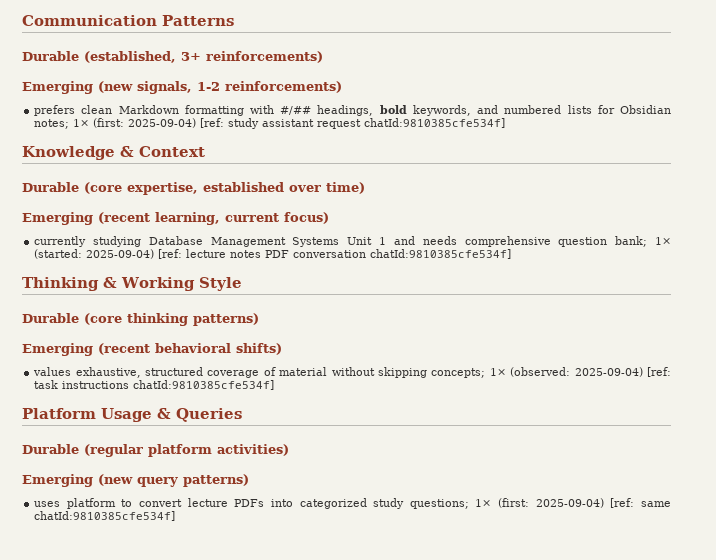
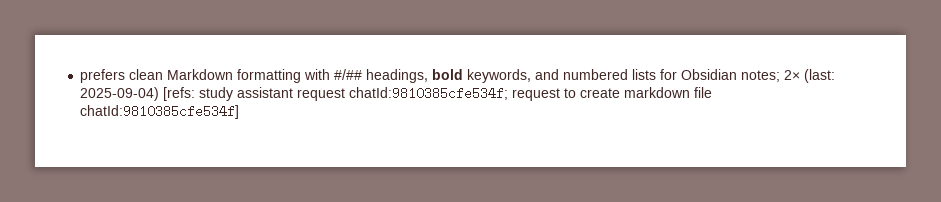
- Communication Patterns
- Durable (established, 3+ reinforcements)
- Emerging (new signals, 1-2 reinforcements)
- prefers clean Markdown formatting with #/## headings, bold keywords, and numbered lists for Obsidian notes; 1× (first: 2025-09-04) [ref: study assistant request chatId:9810385cfe534f]
- Knowledge & Context
- Durable (core expertise, established over time)
- Emerging (recent learning, current focus)
- currently studying Database Management Systems Unit 1 and needs comprehensive question bank; 1× (started: 2025-09-04) [ref: lecture notes PDF conversation chatId:9810385cfe534f]
- Thinking & Working Style
- Durable (core thinking patterns)
- Emerging (recent behavioral shifts)
- values exhaustive, structured coverage of material without skipping concepts; 1× (observed: 2025-09-04) [ref: task instructions chatId:9810385cfe534f]
- Platform Usage & Queries
- Durable (regular platform activities)
- Emerging (new query patterns)
- uses platform to convert lecture PDFs into categorized study questions; 1× (first: 2025-09-04) [ref: same chatId:9810385cfe534f]
+ prefers clean Markdown formatting with #/## headings, bold keywords, and numbered lists for Obsidian notes; 2× (last: 2025-09-04) [refs: study assistant request chatId:9810385cfe534f; request to create markdown file chatId:9810385cfe534f]

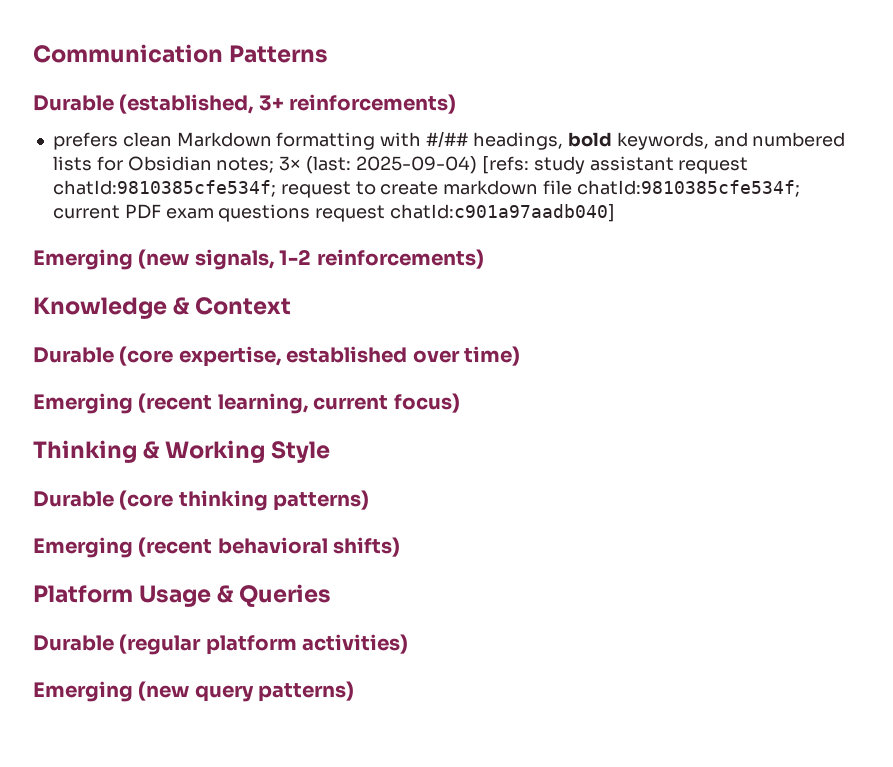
+ Communication Patterns
+ Durable (established, 3+ reinforcements)
- prefers clean Markdown formatting with #/## headings, bold keywords, and numbered lists for Obsidian notes; 2× (last: 2025-09-04) [refs: study assistant request chatId:9810385cfe534f; request to create markdown file chatId:9810385cfe534f]
+ prefers clean Markdown formatting with #/## headings, bold keywords, and numbered lists for Obsidian notes; 3× (last: 2025-09-04) [refs: study assistant request chatId:9810385cfe534f; request to create markdown file chatId:9810385cfe534f; current PDF exam questions request chatId:c901a97aadb040]
+ Emerging (new signals, 1-2 reinforcements)
+ Knowledge & Context
+ Durable (core expertise, established over time)
+ Emerging (recent learning, current focus)
+ Thinking & Working Style
+ Durable (core thinking patterns)
+ Emerging (recent behavioral shifts)
+ Platform Usage & Queries
+ Durable (regular platform activities)
+ Emerging (new query patterns)

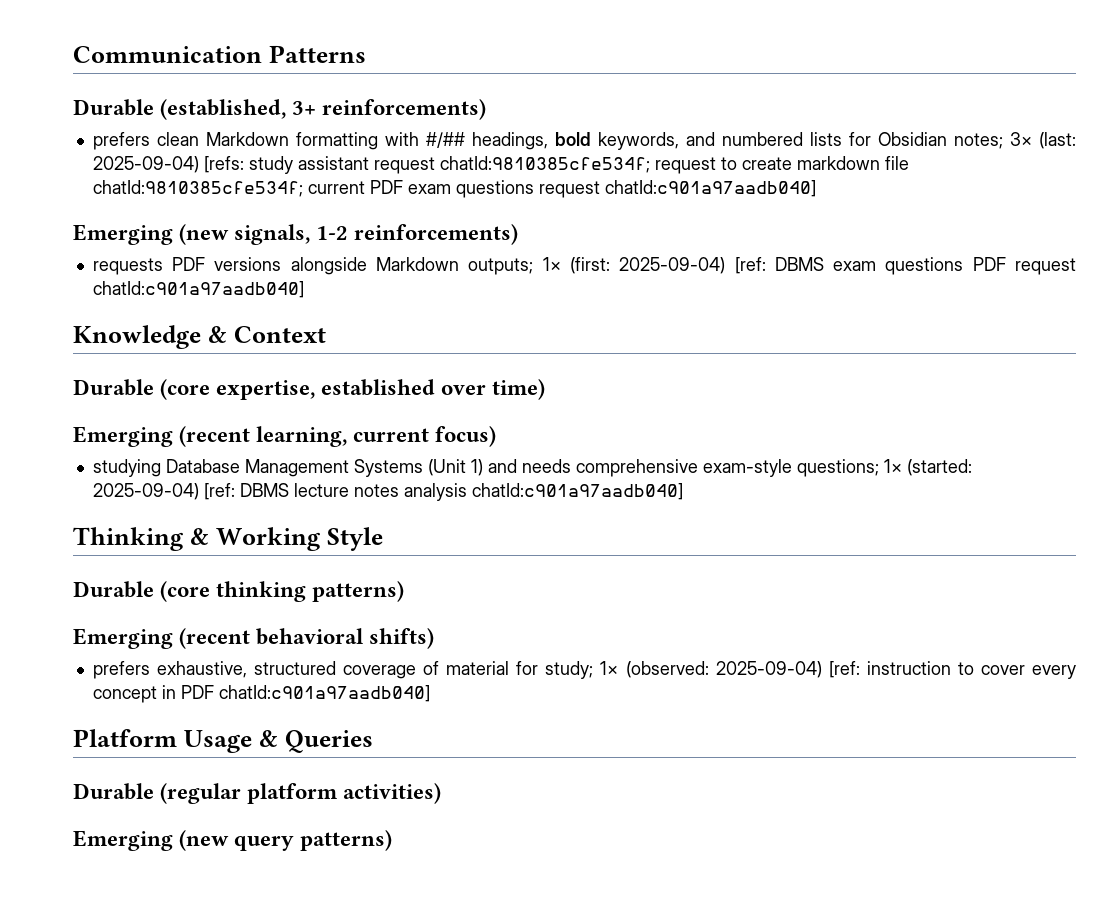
+ requests PDF versions alongside Markdown outputs; 1× (first: 2025-09-04) [ref: DBMS exam questions PDF request chatId:c901a97aadb040]
+ studying Database Management Systems (Unit 1) and needs comprehensive exam-style questions; 1× (started: 2025-09-04) [ref: DBMS lecture notes analysis chatId:c901a97aadb040]
+ prefers exhaustive, structured coverage of material for study; 1× (observed: 2025-09-04) [ref: instruction to cover every concept in PDF chatId:c901a97aadb040]

